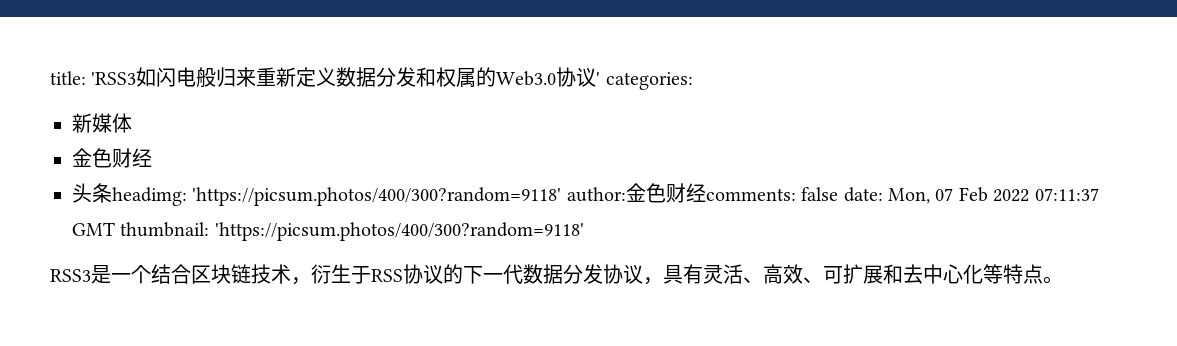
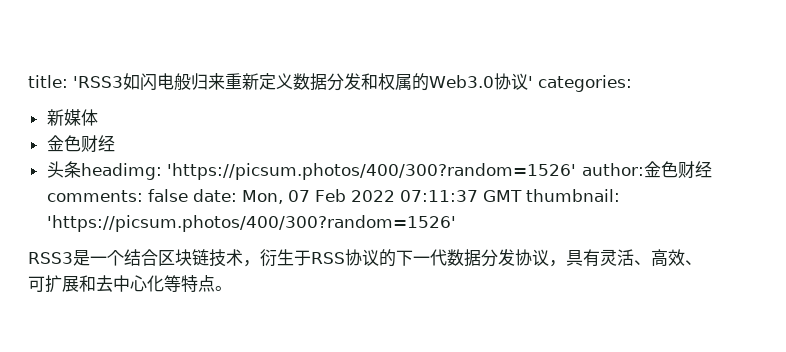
- 头条headimg: 'https://picsum.photos/400/300?random=9118' author:金色财经comments: false date: Mon, 07 Feb 2022 07:11:37 GMT thumbnail: 'https://picsum.photos/400/300?random=9118'
+ 头条headimg: 'https://picsum.photos/400/300?random=1526' author:金色财经comments: false date: Mon, 07 Feb 2022 07:11:37 GMT thumbnail: 'https://picsum.photos/400/300?random=1526'

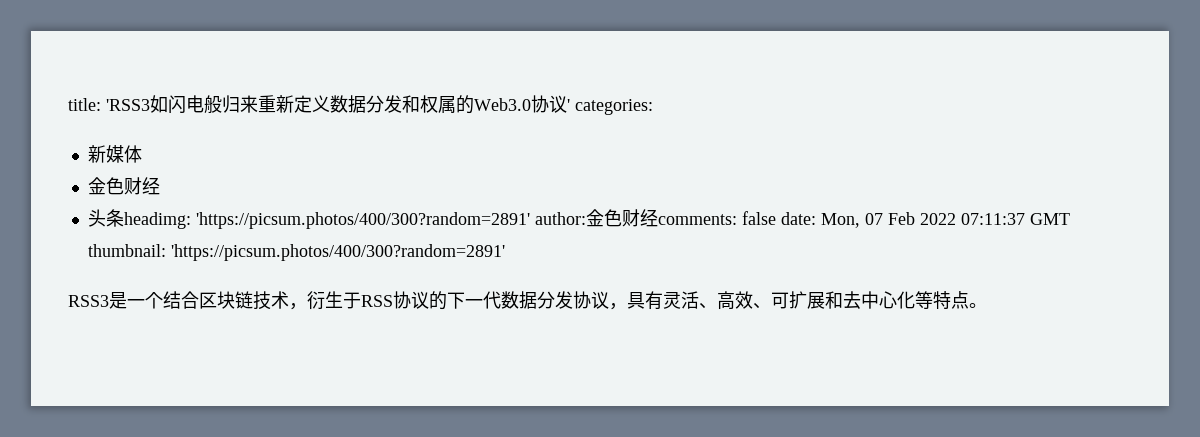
- 头条headimg: 'https://picsum.photos/400/300?random=1526' author:金色财经comments: false date: Mon, 07 Feb 2022 07:11:37 GMT thumbnail: 'https://picsum.photos/400/300?random=1526'
+ 头条headimg: 'https://picsum.photos/400/300?random=2891' author:金色财经comments: false date: Mon, 07 Feb 2022 07:11:37 GMT thumbnail: 'https://picsum.photos/400/300?random=2891'

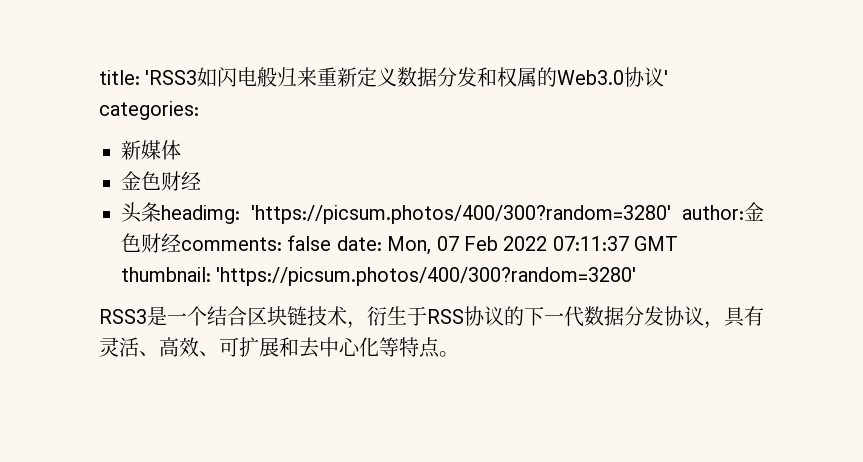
- 头条headimg: 'https://picsum.photos/400/300?random=2891' author:金色财经comments: false date: Mon, 07 Feb 2022 07:11:37 GMT thumbnail: 'https://picsum.photos/400/300?random=2891'
+ 头条headimg: 'https://picsum.photos/400/300?random=3280' author:金色财经comments: false date: Mon, 07 Feb 2022 07:11:37 GMT thumbnail: 'https://picsum.photos/400/300?random=3280'

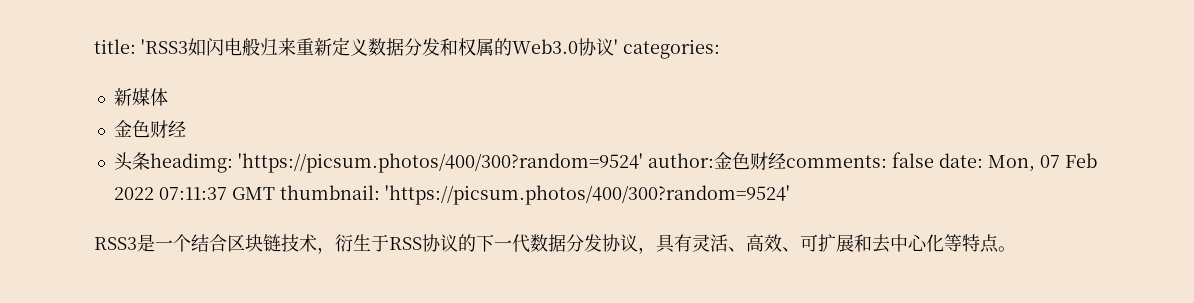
- 头条headimg: 'https://picsum.photos/400/300?random=3280' author:金色财经comments: false date: Mon, 07 Feb 2022 07:11:37 GMT thumbnail: 'https://picsum.photos/400/300?random=3280'
+ 头条headimg: 'https://picsum.photos/400/300?random=9524' author:金色财经comments: false date: Mon, 07 Feb 2022 07:11:37 GMT thumbnail: 'https://picsum.photos/400/300?random=9524'

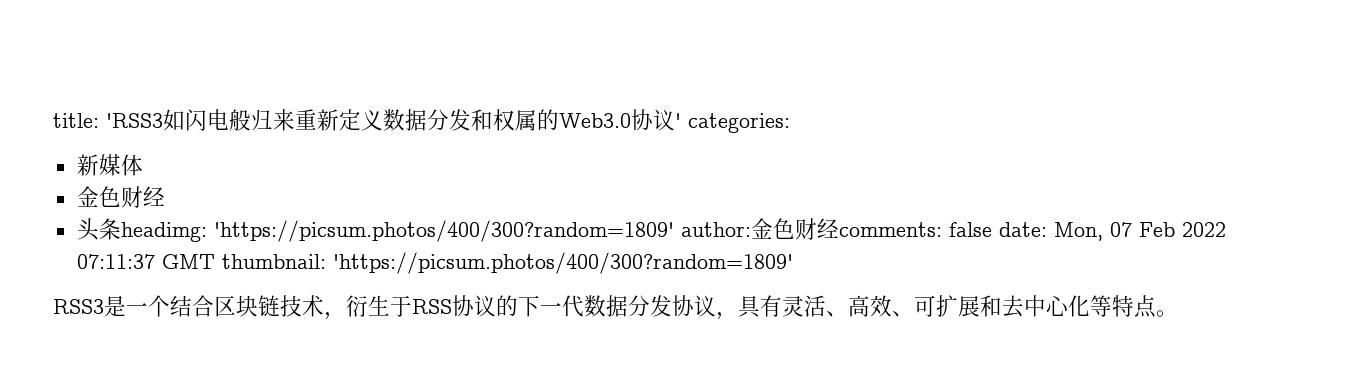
- 头条headimg: 'https://picsum.photos/400/300?random=9524' author:金色财经comments: false date: Mon, 07 Feb 2022 07:11:37 GMT thumbnail: 'https://picsum.photos/400/300?random=9524'
+ 头条headimg: 'https://picsum.photos/400/300?random=1809' author:金色财经comments: false date: Mon, 07 Feb 2022 07:11:37 GMT thumbnail: 'https://picsum.photos/400/300?random=1809'

